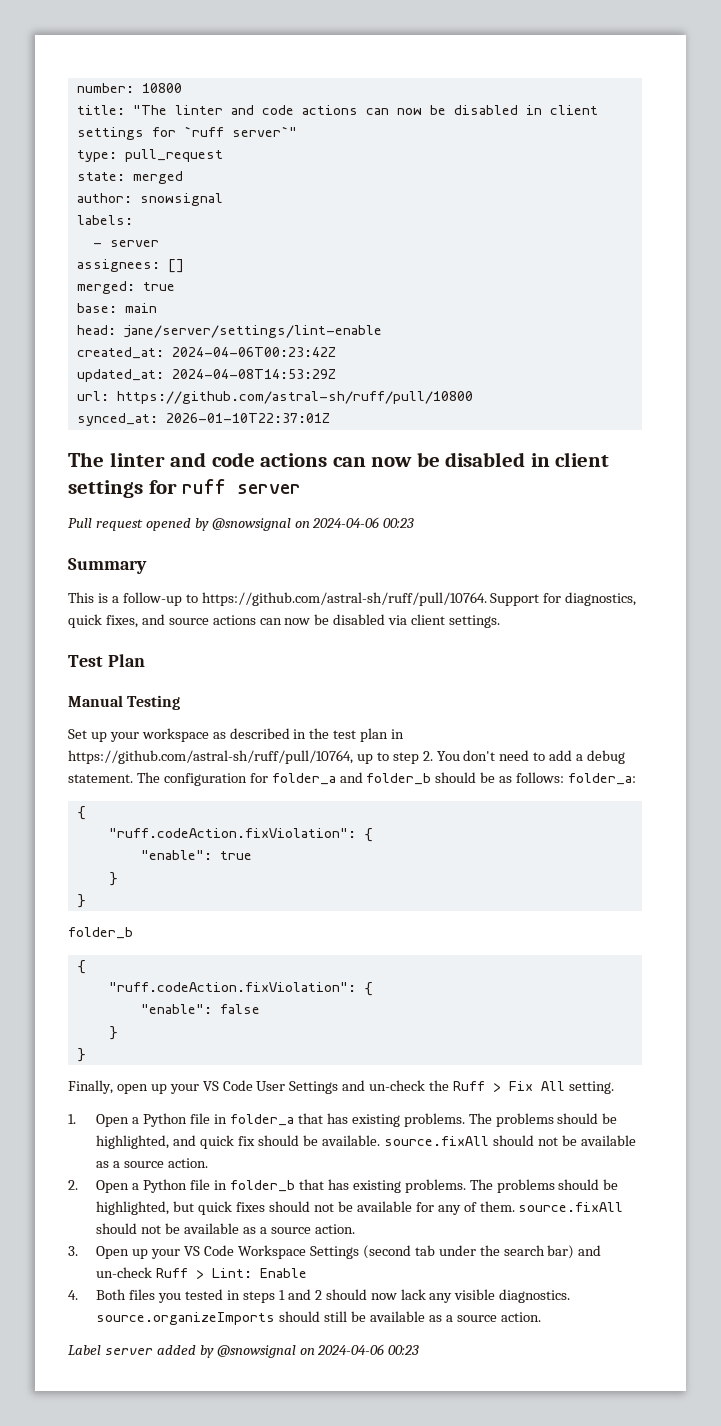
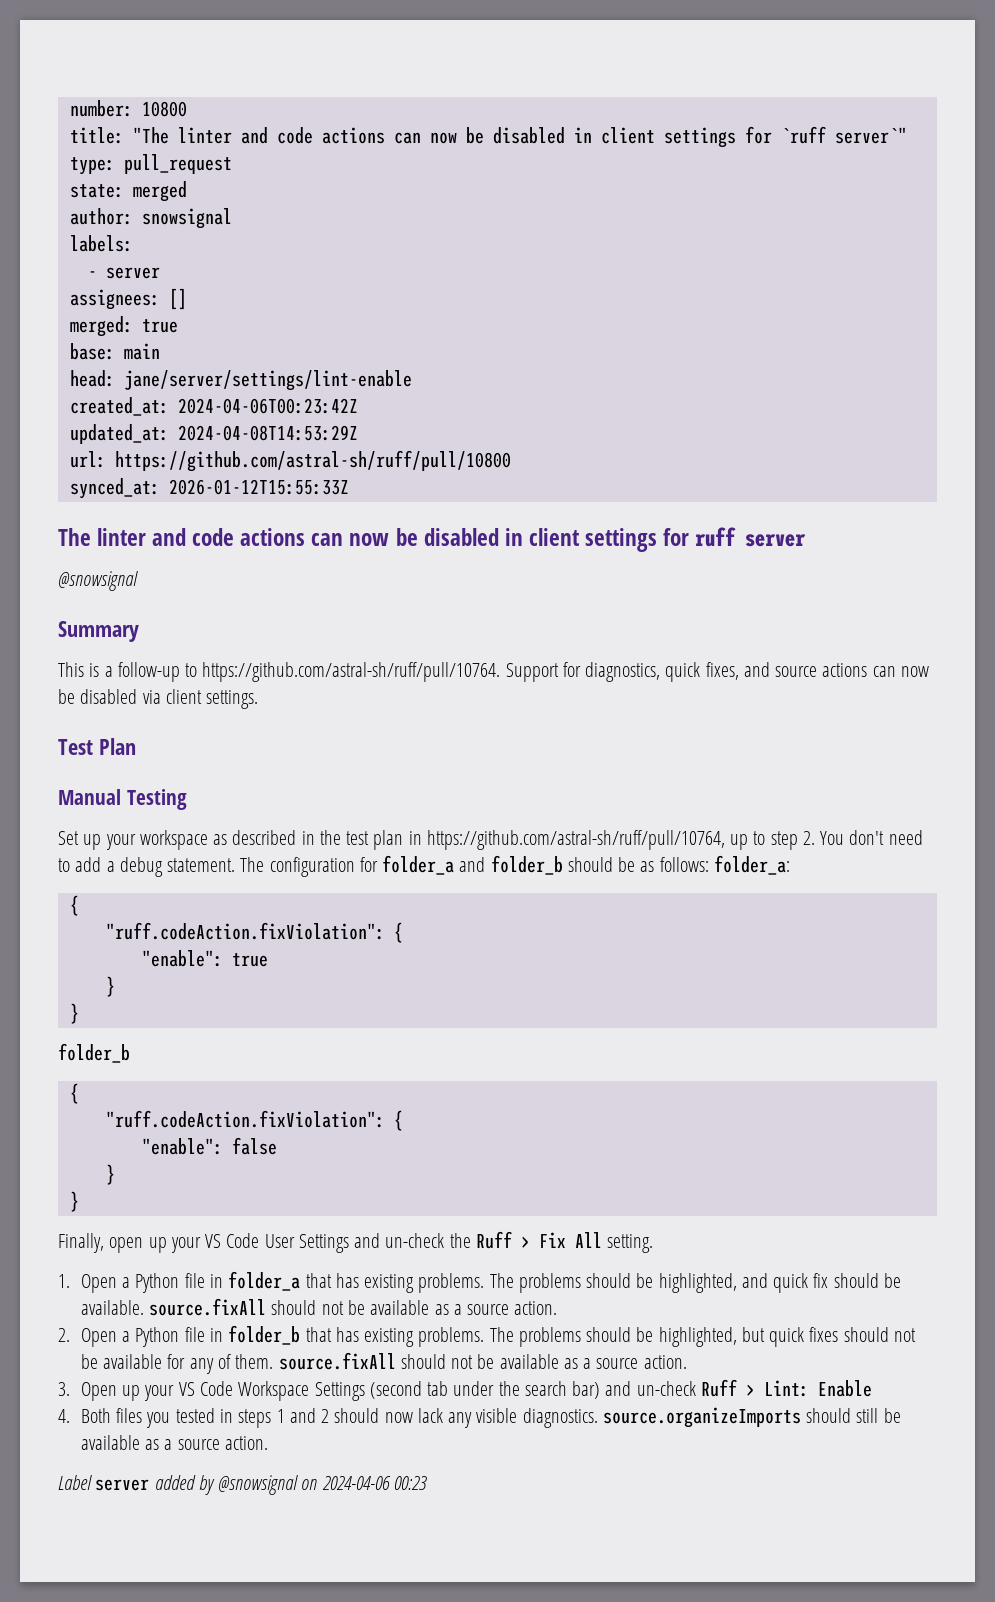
- synced_at: 2026-01-10T22:37:01Z
+ synced_at: 2026-01-12T15:55:33Z
  The linter and code actions can now be disabled in client settings for ruff server
- Pull request opened by @snowsignal on 2024-04-06 00:23
+ @snowsignal

